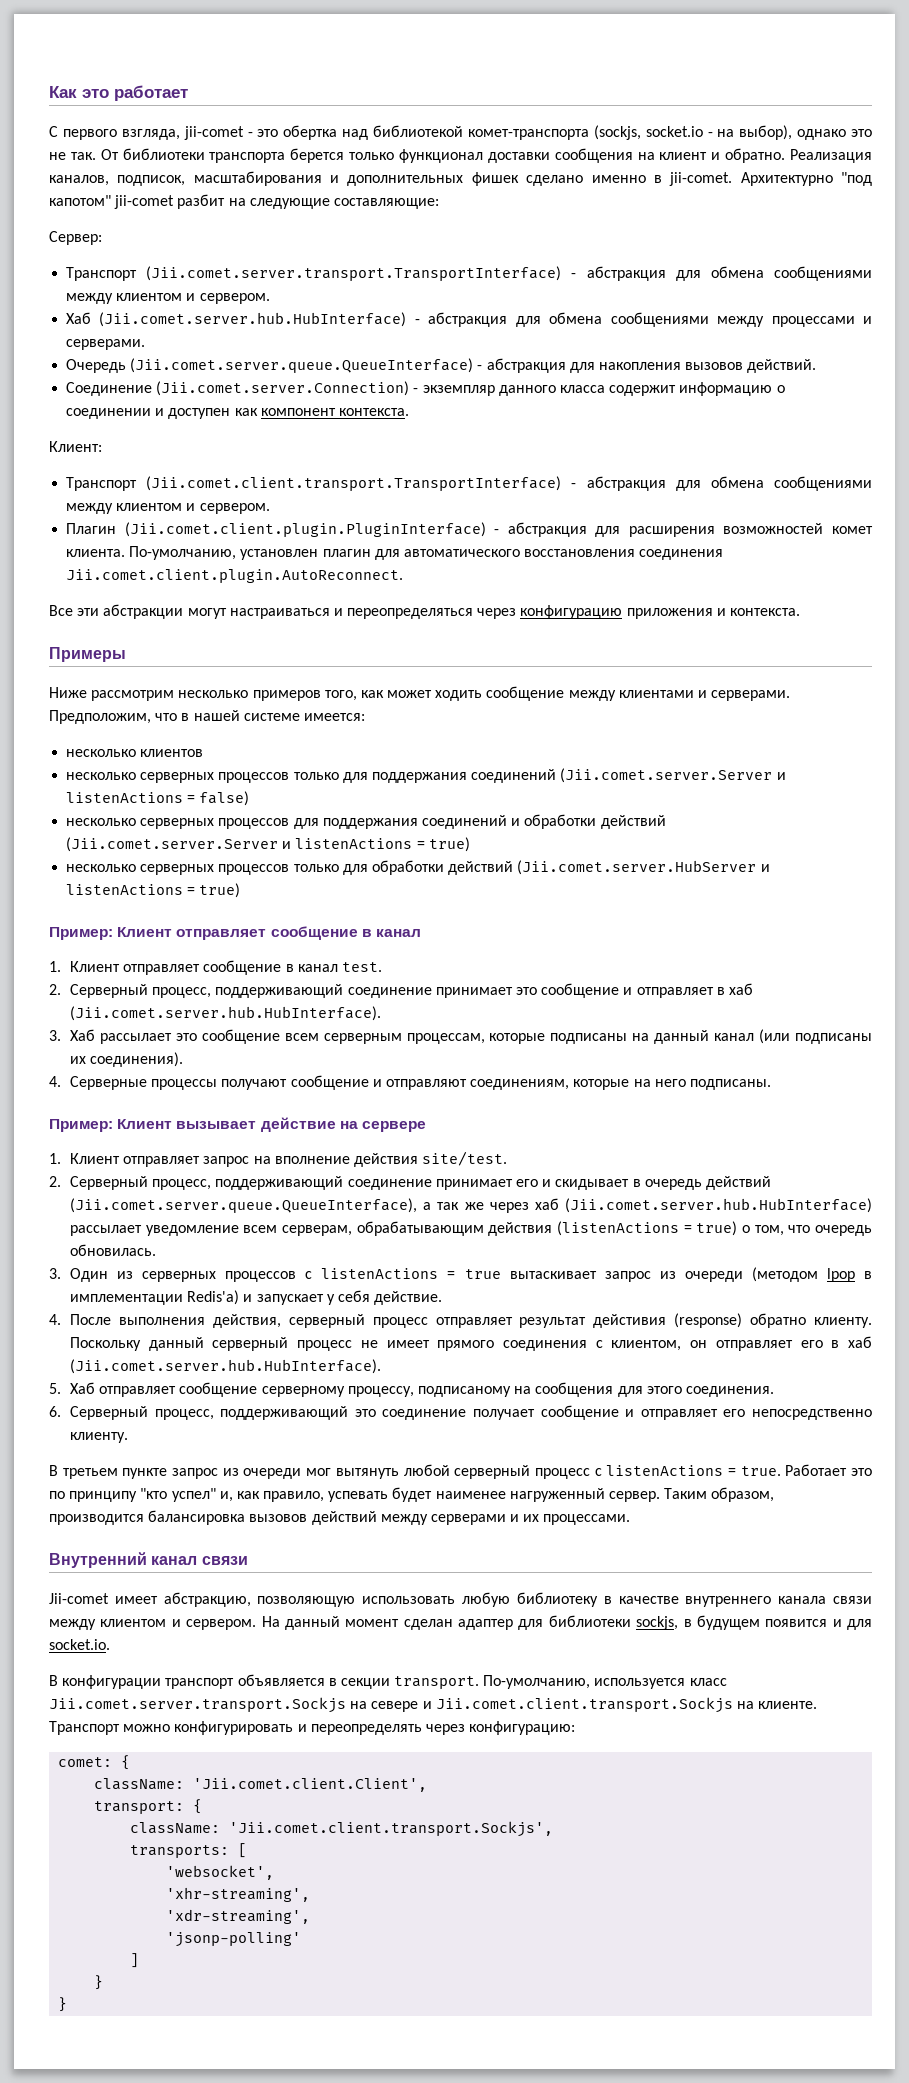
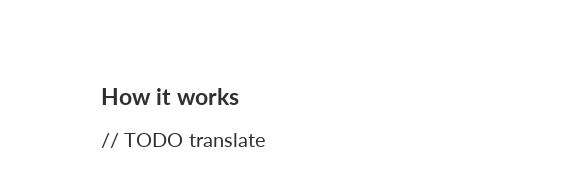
- Как это работает
- С первого взгляда, jii-comet - это обертка над библиотекой комет-транспорта (sockjs, socket.io - на выбор), однако это не так. От библиотеки транспорта берется только функционал доставки сообщения на клиент и обратно. Реализация каналов, подписок, масштабирования и дополнительных фишек сделано именно в jii-comet. Архитектурно "под капотом" jii-comet разбит на следующие составляющие:
- Сервер:
- Транспорт (Jii.comet.server.transport.TransportInterface) - абстракция для обмена сообщениями между клиентом и сервером.
- Хаб (Jii.comet.server.hub.HubInterface) - абстракция для обмена сообщениями между процессами и серверами.
- Очередь (Jii.comet.server.queue.QueueInterface) - абстракция для накопления вызовов действий.
- Соединение (Jii.comet.server.Connection) - экземпляр данного класса содержит информацию о соединении и доступен как компонент контекста.
- Клиент:
- Транспорт (Jii.comet.client.transport.TransportInterface) - абстракция для обмена сообщениями между клиентом и сервером.
- Плагин (Jii.comet.client.plugin.PluginInterface) - абстракция для расширения возможностей комет клиента. По-умолчанию, установлен плагин для автоматического восстановления соединения Jii.comet.client.plugin.AutoReconnect.
- Все эти абстракции могут настраиваться и переопределяться через конфигурацию приложения и контекста.
- Примеры
- Ниже рассмотрим несколько примеров того, как может ходить сообщение между клиентами и серверами. Предположим, что в нашей системе имеется:
- несколько клиентов
- несколько серверных процессов только для поддержания соединений (Jii.comet.server.Server и listenActions = false)
- несколько серверных процессов для поддержания соединений и обработки действий (Jii.comet.server.Server и listenActions = true)
- несколько серверных процессов только для обработки действий (Jii.comet.server.HubServer и listenActions = true)
- Пример: Клиент отправляет сообщение в канал
- 1. Клиент отправляет сообщение в канал test.
- 2. Серверный процесс, поддерживающий соединение принимает это сообщение и отправляет в хаб (Jii.comet.server.hub.HubInterface).
- 3. Хаб рассылает это сообщение всем серверным процессам, которые подписаны на данный канал (или подписаны их соединения).
- 4. Серверные процессы получают сообщение и отправляют соединениям, которые на него подписаны.
- Пример: Клиент вызывает действие на сервере
- 1. Клиент отправляет запрос на вполнение действия site/test.
- 2. Серверный процесс, поддерживающий соединение принимает его и скидывает в очередь действий (Jii.comet.server.queue.QueueInterface), а так же через хаб (Jii.comet.server.hub.HubInterface) рассылает уведомление всем серверам, обрабатывающим действия (listenActions = true) о том, что очередь обновилась.
- 3. Один из серверных процессов с listenActions = true вытаскивает запрос из очереди (методом lpop в имплементации Redis'а) и запускает у себя действие.
- 4. После выполнения действия, серверный процесс отправляет результат дейстивия (response) обратно клиенту. Поскольку данный серверный процесс не имеет прямого соединения с клиентом, он отправляет его в хаб (Jii.comet.server.hub.HubInterface).
- 5. Хаб отправляет сообщение серверному процессу, подписаному на сообщения для этого соединения.
- 6. Серверный процесс, поддерживающий это соединение получает сообщение и отправляет его непосредственно клиенту.
- В третьем пункте запрос из очереди мог вытянуть любой серверный процесс с listenActions = true. Работает это по принципу "кто успел" и, как правило, успевать будет наименее нагруженный сервер. Таким образом, производится балансировка вызовов действий между серверами и их процессами.
- Внутренний канал связи
- Jii-comet имеет абстракцию, позволяющую использовать любую библиотеку в качестве внутреннего канала связи между клиентом и сервером. На данный момент сделан адаптер для библиотеки sockjs, в будущем появится и для socket.io.
- В конфигурации транспорт объявляется в секции transport. По-умолчанию, используется класс Jii.comet.server.transport.Sockjs на севере и Jii.comet.client.transport.Sockjs на клиенте. Транспорт можно конфигурировать и переопределять через конфигурацию:
- comet: {
- className: 'Jii.comet.client.Client',
- transport: {
- className: 'Jii.comet.client.transport.Sockjs',
- transports: [
- 'websocket',
- 'xhr-streaming',
- 'xdr-streaming',
- 'jsonp-polling'
- ]
- }
- }
+ How it works
+ // TODO translate

